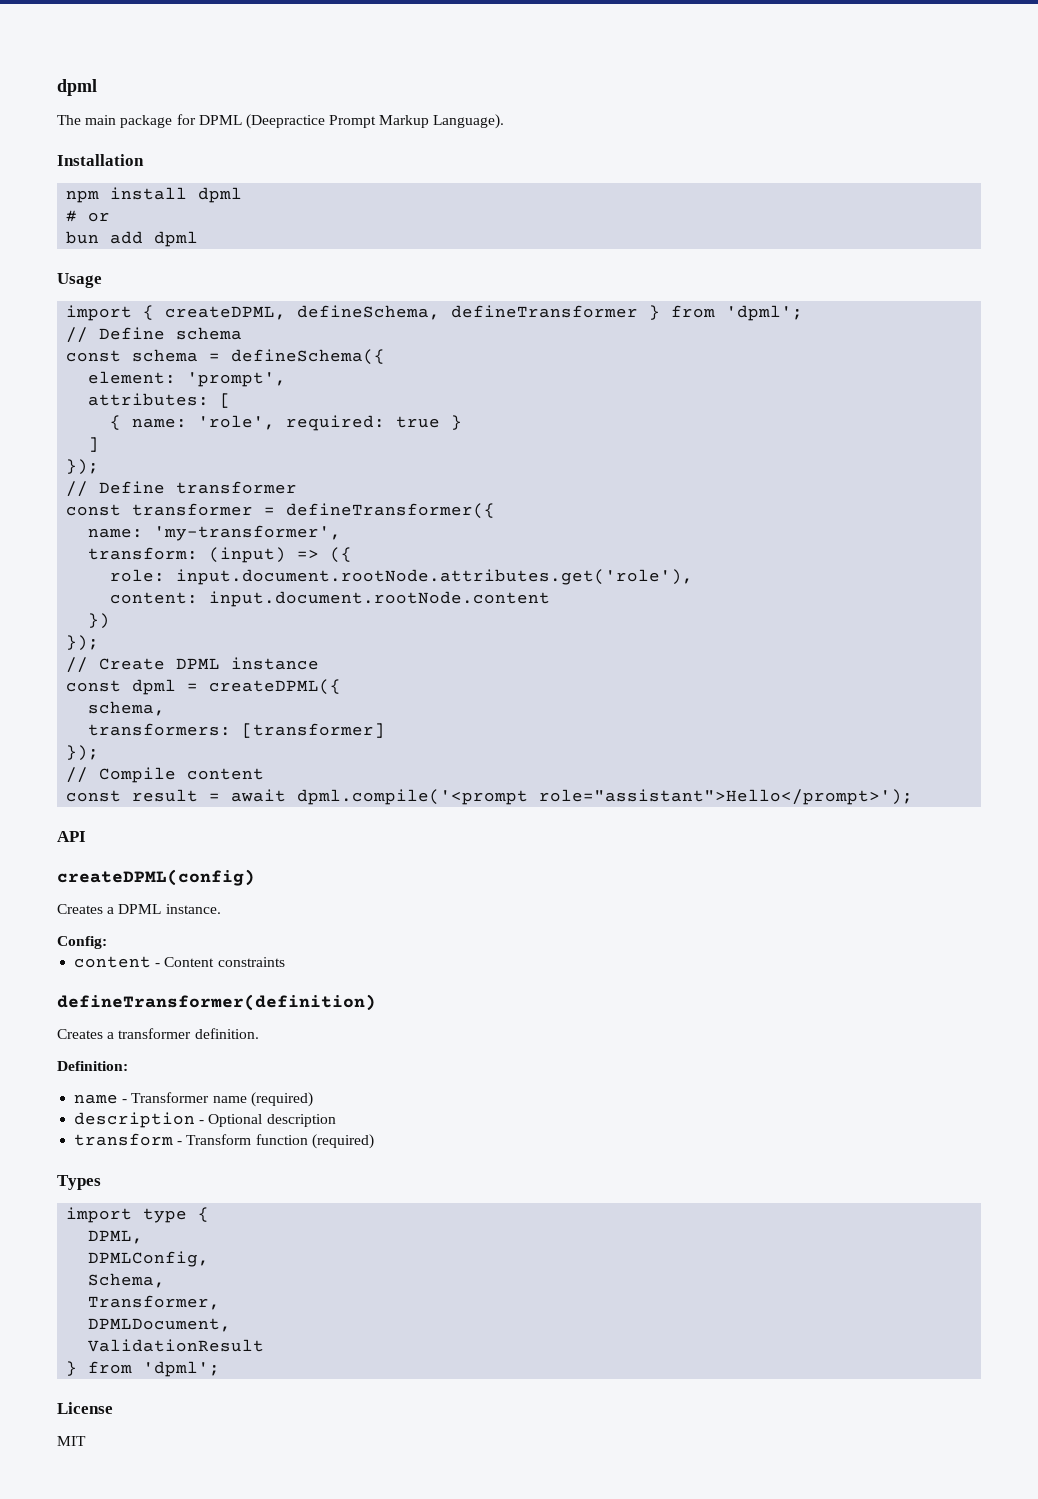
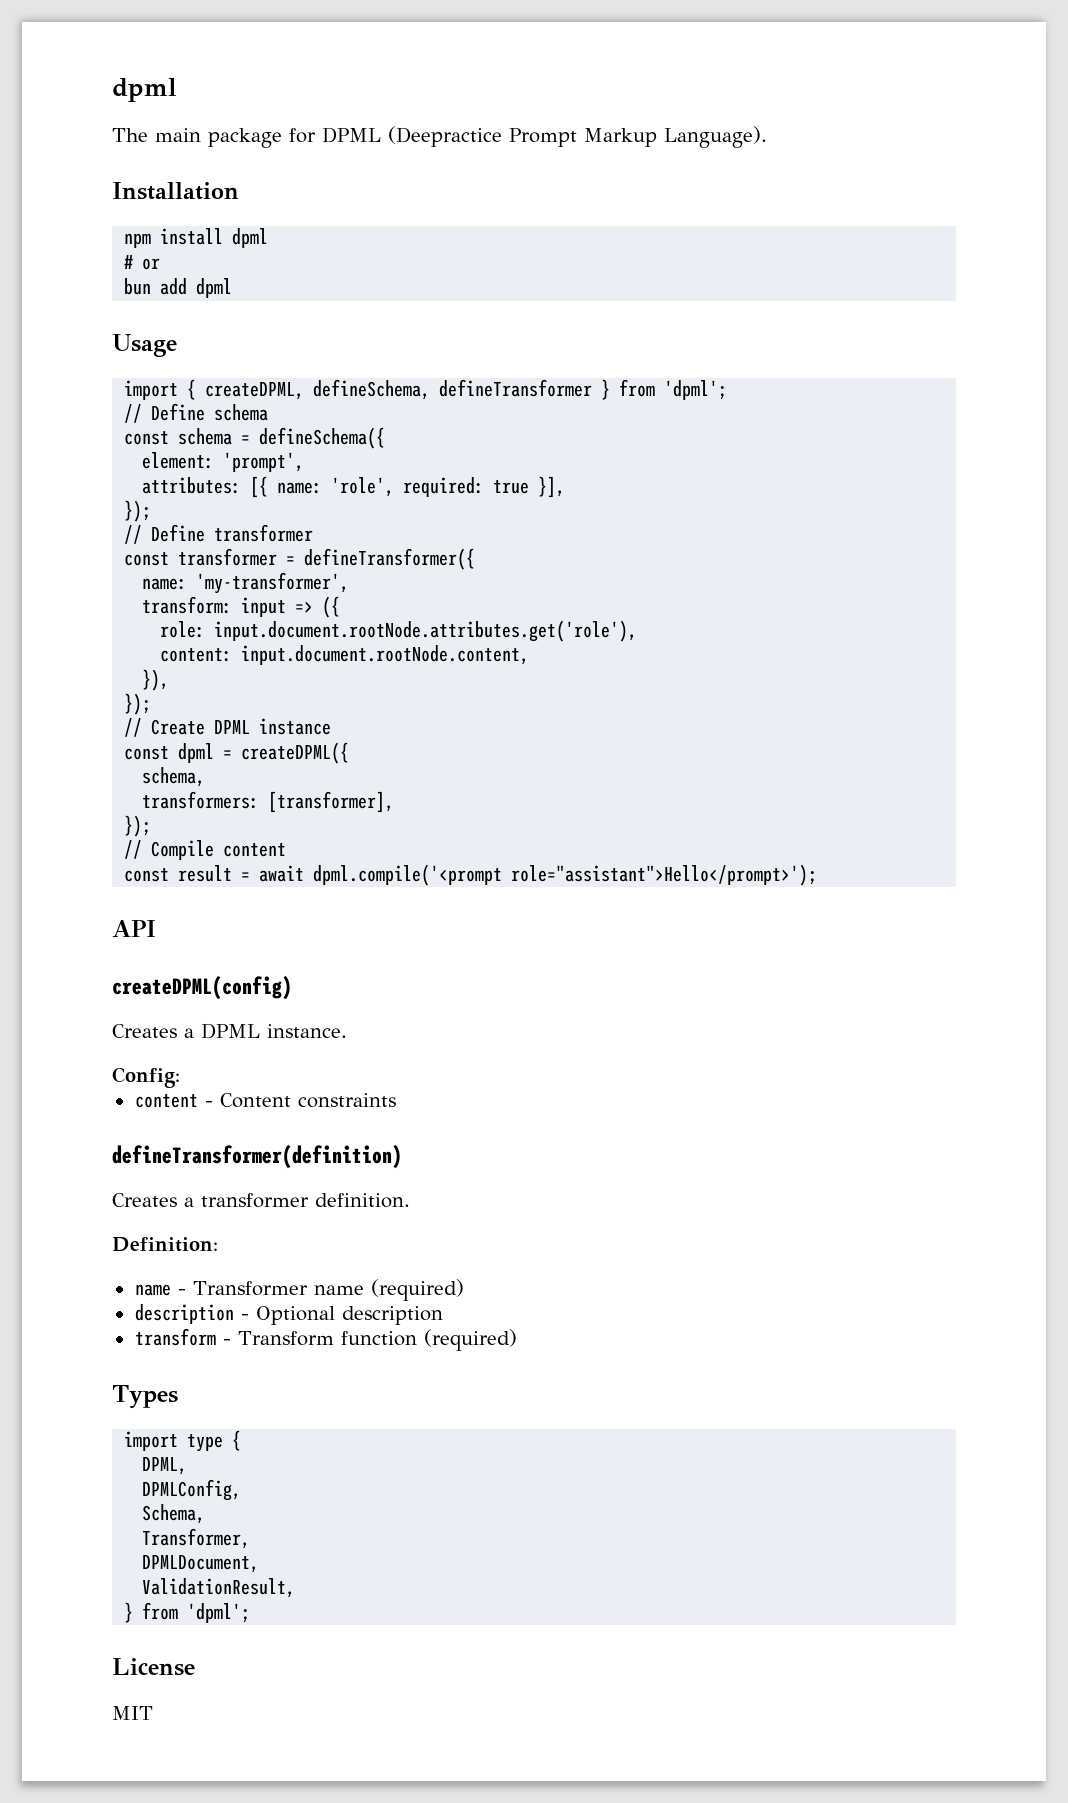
- attributes: [
- { name: 'role', required: true }
- ]
+ attributes: [{ name: 'role', required: true }],
- transform: (input) => ({
+ transform: input => ({
- content: input.document.rootNode.content
- })
+ content: input.document.rootNode.content,
+ }),
- transformers: [transformer]
+ transformers: [transformer],
- ValidationResult
+ ValidationResult,

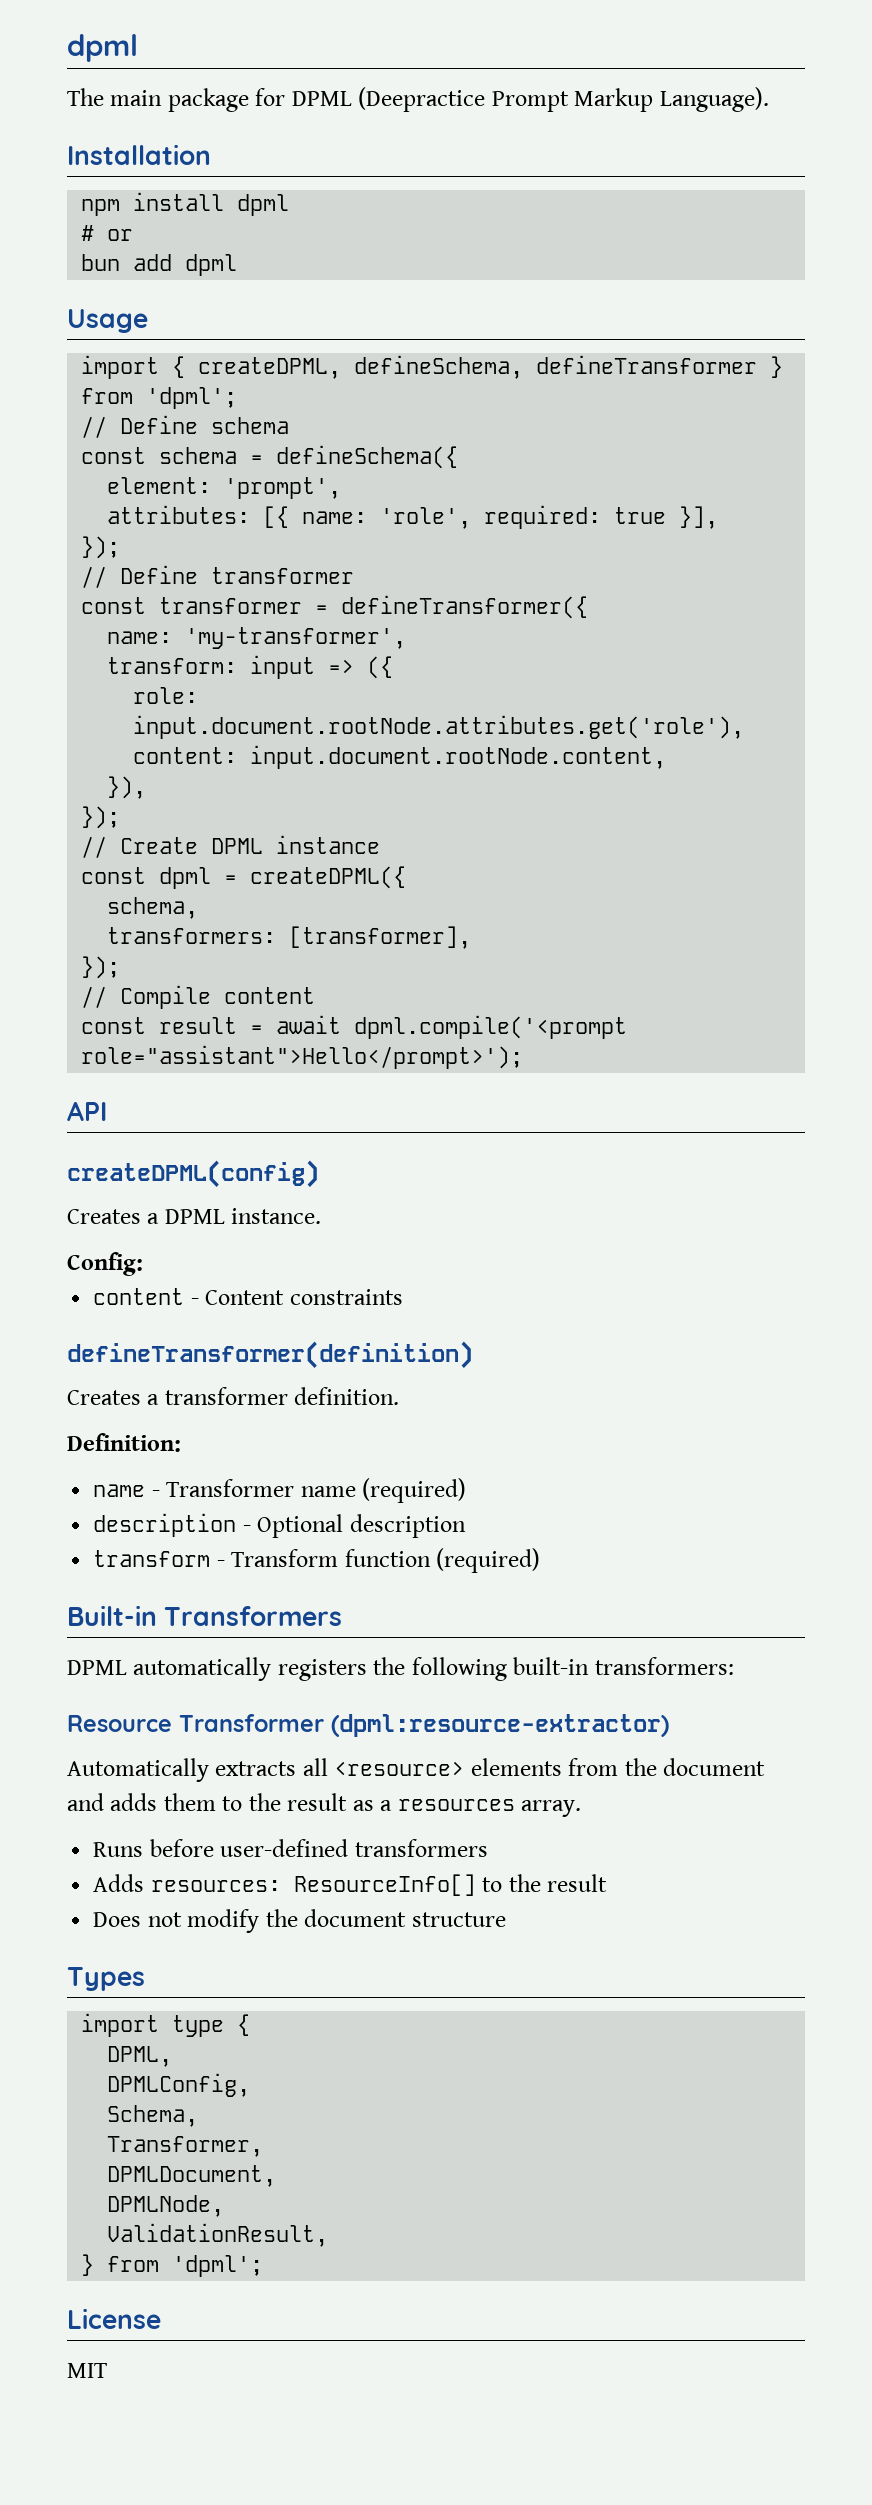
+ Built-in Transformers
+ DPML automatically registers the following built-in transformers:
+ Resource Transformer (dpml:resource-extractor)
+ Automatically extracts all <resource> elements from the document and adds them to the result as a resources array.
+ Runs before user-defined transformers
+ Adds resources: ResourceInfo[] to the result
+ Does not modify the document structure
+ DPMLNode,

